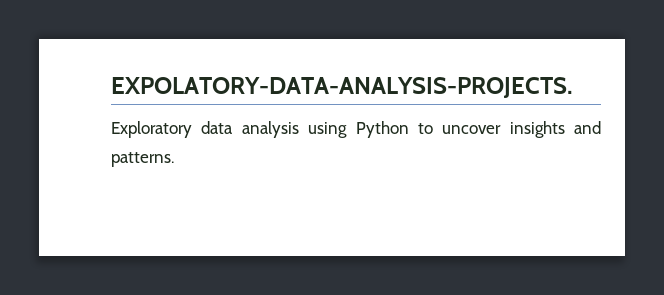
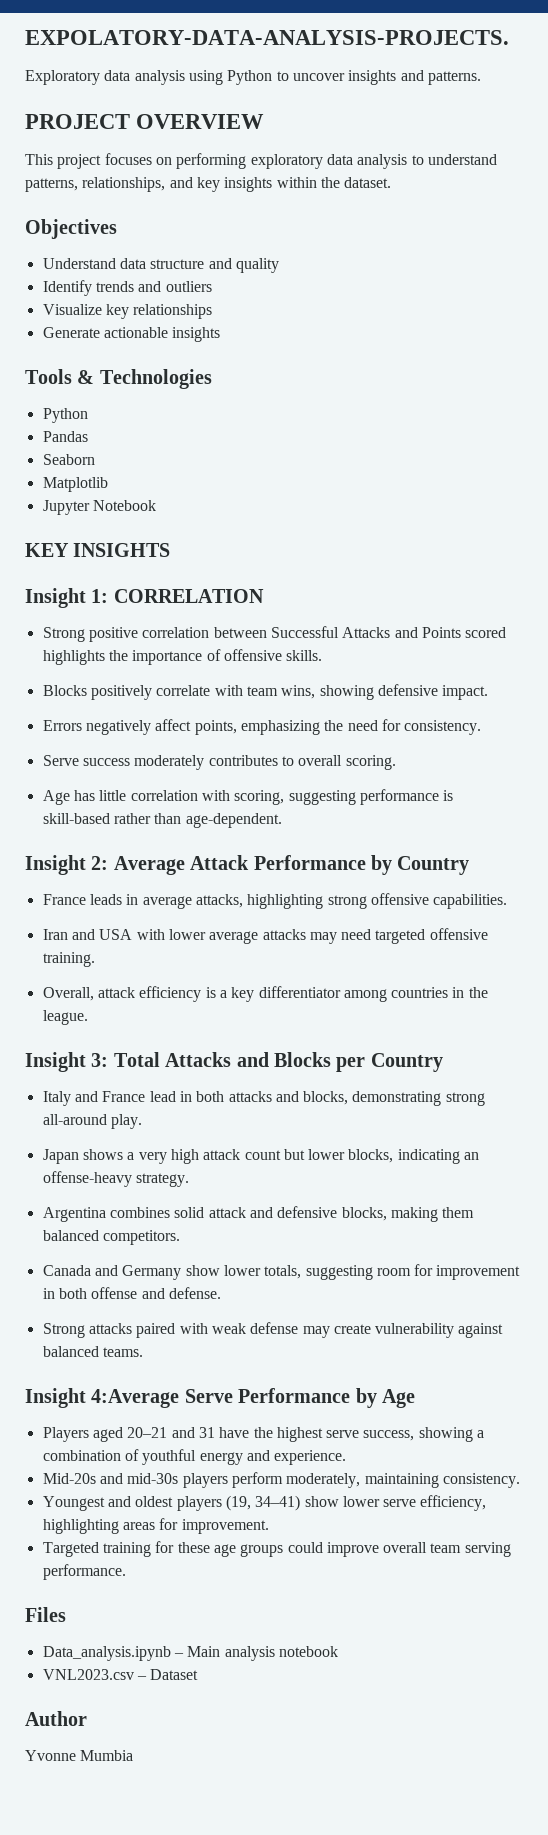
+ PROJECT OVERVIEW
+ This project focuses on performing exploratory data analysis to understand patterns, relationships, and key insights within the dataset.
+ Objectives
+ Understand data structure and quality
+ Identify trends and outliers
+ Visualize key relationships
+ Generate actionable insights
+ Tools & Technologies
+ Python
+ Pandas
+ Seaborn
+ Matplotlib
+ Jupyter Notebook
+ KEY INSIGHTS
+ Insight 1: CORRELATION
+ Strong positive correlation between Successful Attacks and Points scored highlights the importance of offensive skills.
+ Blocks positively correlate with team wins, showing defensive impact.
+ Errors negatively affect points, emphasizing the need for consistency.
+ Serve success moderately contributes to overall scoring.
+ Age has little correlation with scoring, suggesting performance is skill-based rather than age-dependent.
+ Insight 2: Average Attack Performance by Country
+ France leads in average attacks, highlighting strong offensive capabilities.
+ Iran and USA with lower average attacks may need targeted offensive training.
+ Overall, attack efficiency is a key differentiator among countries in the league.
+ Insight 3: Total Attacks and Blocks per Country
+ Italy and France lead in both attacks and blocks, demonstrating strong all-around play.
+ Japan shows a very high attack count but lower blocks, indicating an offense-heavy strategy.
+ Argentina combines solid attack and defensive blocks, making them balanced competitors.
+ Canada and Germany show lower totals, suggesting room for improvement in both offense and defense.
+ Strong attacks paired with weak defense may create vulnerability against balanced teams.
+ Insight 4:Average Serve Performance by Age
+ Players aged 20–21 and 31 have the highest serve success, showing a combination of youthful energy and experience.
+ Mid-20s and mid-30s players perform moderately, maintaining consistency.
+ Youngest and oldest players (19, 34–41) show lower serve efficiency, highlighting areas for improvement.
+ Targeted training for these age groups could improve overall team serving performance.
+ Files
+ Data_analysis.ipynb – Main analysis notebook
+ VNL2023.csv – Dataset
+ Author
+ Yvonne Mumbia

